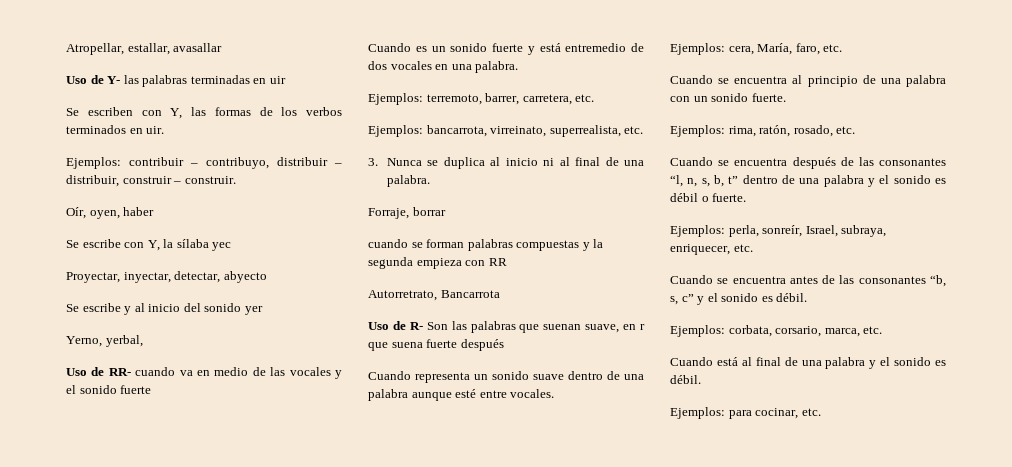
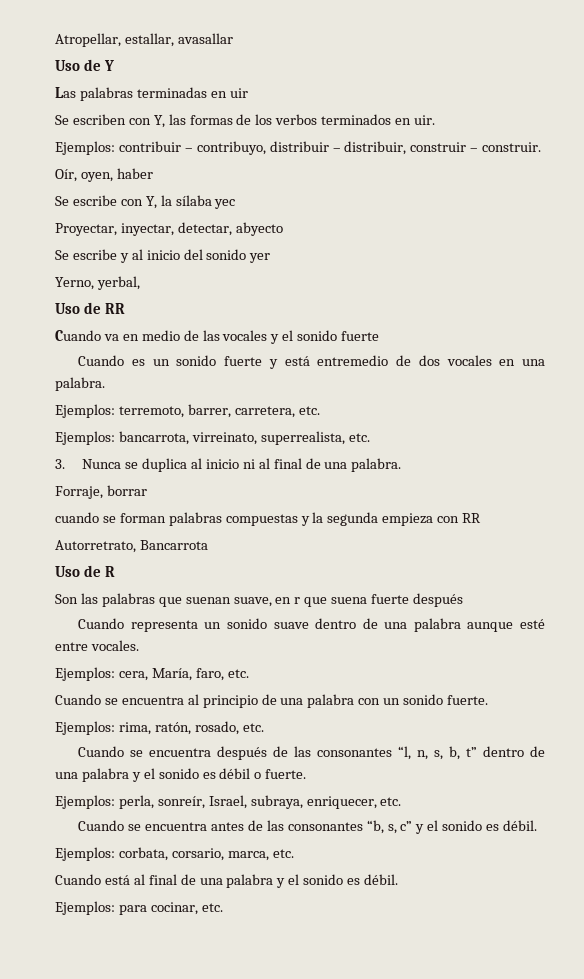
- Uso de Y- las palabras terminadas en uir
+ Uso de Y
+ Las palabras terminadas en uir
- Uso de RR- cuando va en medio de las vocales y el sonido fuerte
+ Uso de RR
+ Cuando va en medio de las vocales y el sonido fuerte
- Uso de R- Son las palabras que suenan suave, en r que suena fuerte después
+ Uso de R
+ Son las palabras que suenan suave, en r que suena fuerte después

